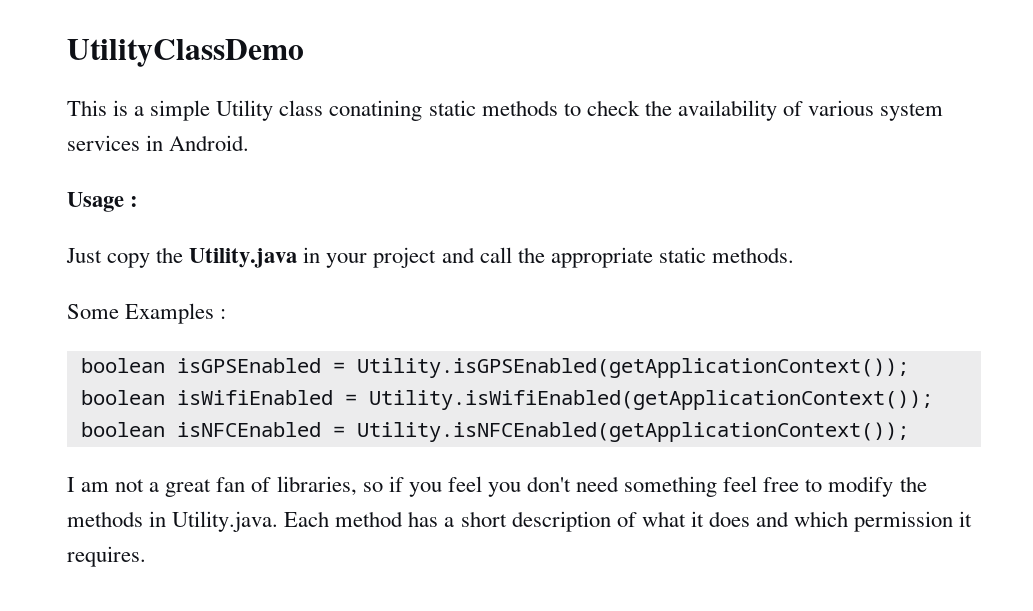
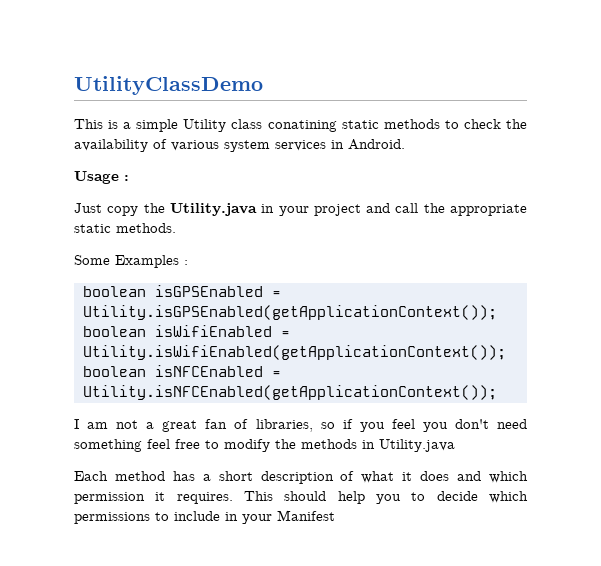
- I am not a great fan of libraries, so if you feel you don't need something feel free to modify the methods in Utility.java. Each method has a short description of what it does and which permission it requires.
+ I am not a great fan of libraries, so if you feel you don't need something feel free to modify the methods in Utility.java
+ Each method has a short description of what it does and which permission it requires.
+ This should help you to decide which permissions to include in your Manifest

